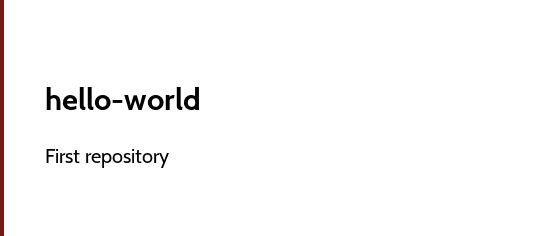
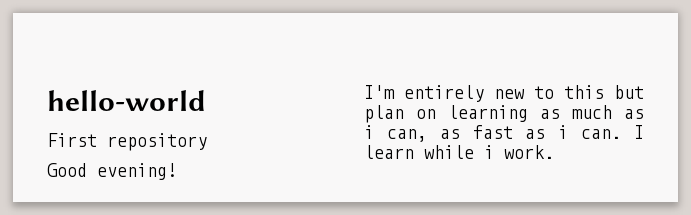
+ Good evening!
+ I'm entirely new to this but plan on learning as much as i can, as fast as i can. I learn while i work.

